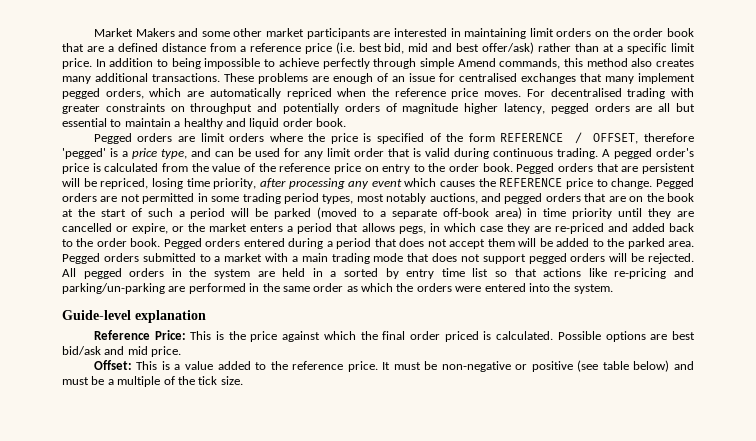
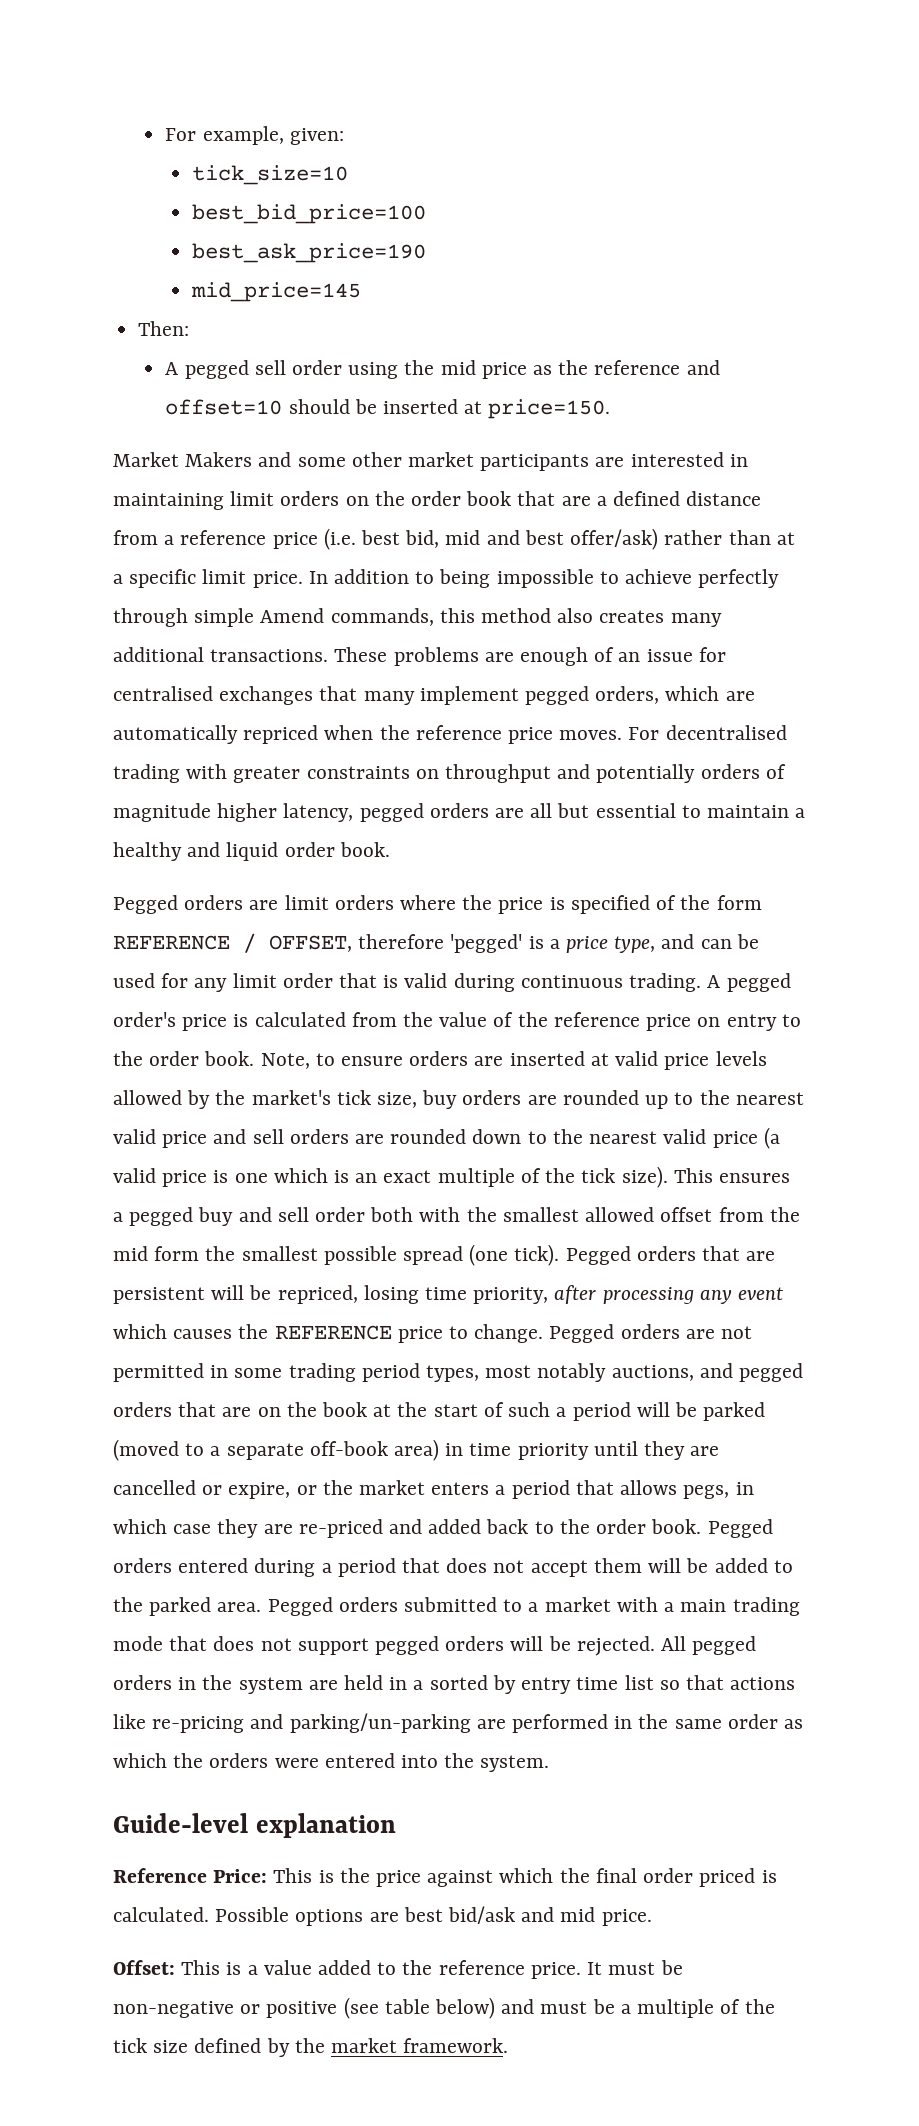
+ For example, given:
+ tick_size=10
+ best_bid_price=100
+ best_ask_price=190
+ mid_price=145
+ Then:
+ A pegged sell order using the mid price as the reference and offset=10 should be inserted at price=150.
+ Note, to ensure orders are inserted at valid price levels allowed by the market's tick size, buy orders are rounded up to the nearest valid price and sell orders are rounded down to the nearest valid price (a valid price is one which is an exact multiple of the tick size). This ensures a pegged buy and sell order both with the smallest allowed offset from the mid form the smallest possible spread (one tick).
- It must be non-negative or positive (see table below) and must be a multiple of the tick size.
+ It must be non-negative or positive (see table below) and must be a multiple of the tick size defined by the market framework.

